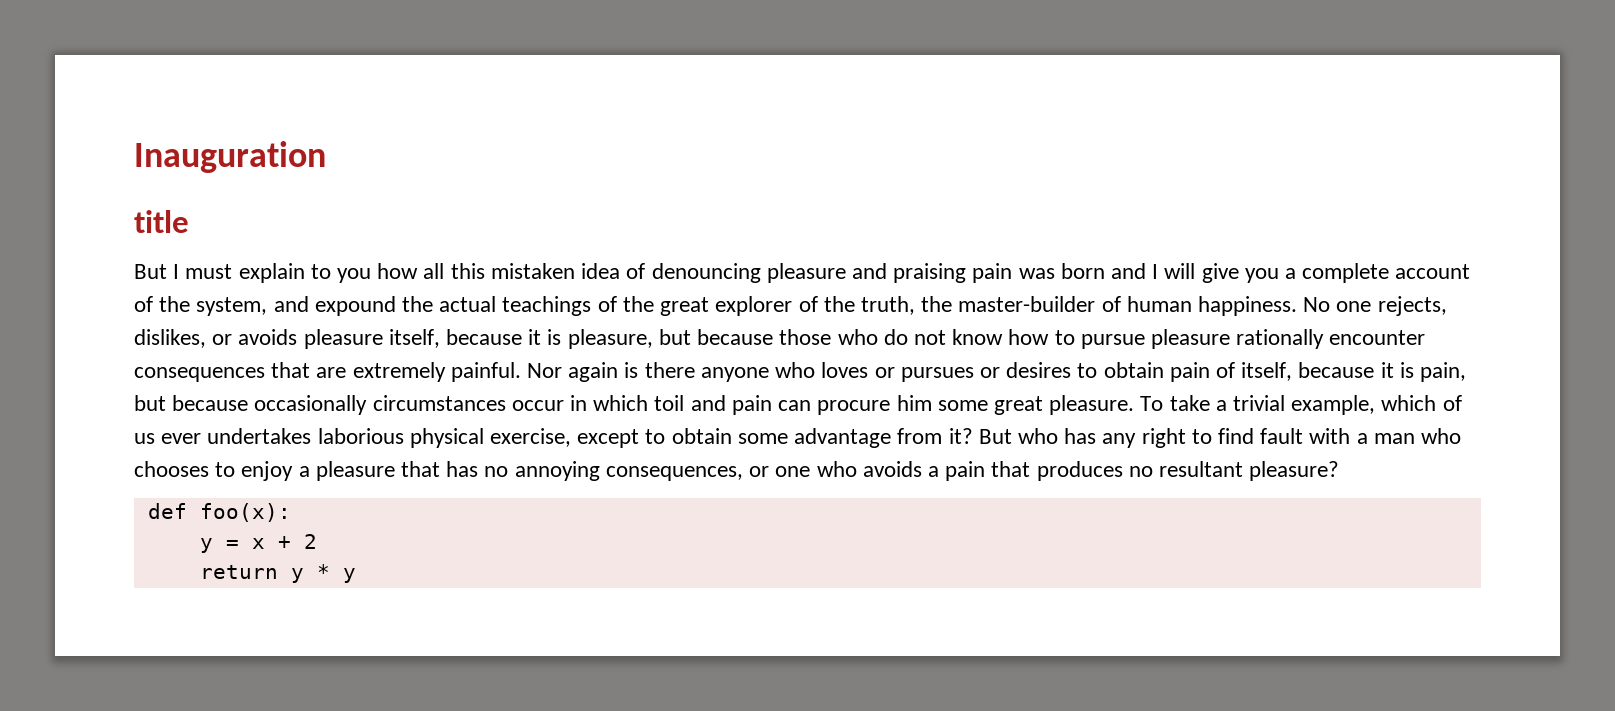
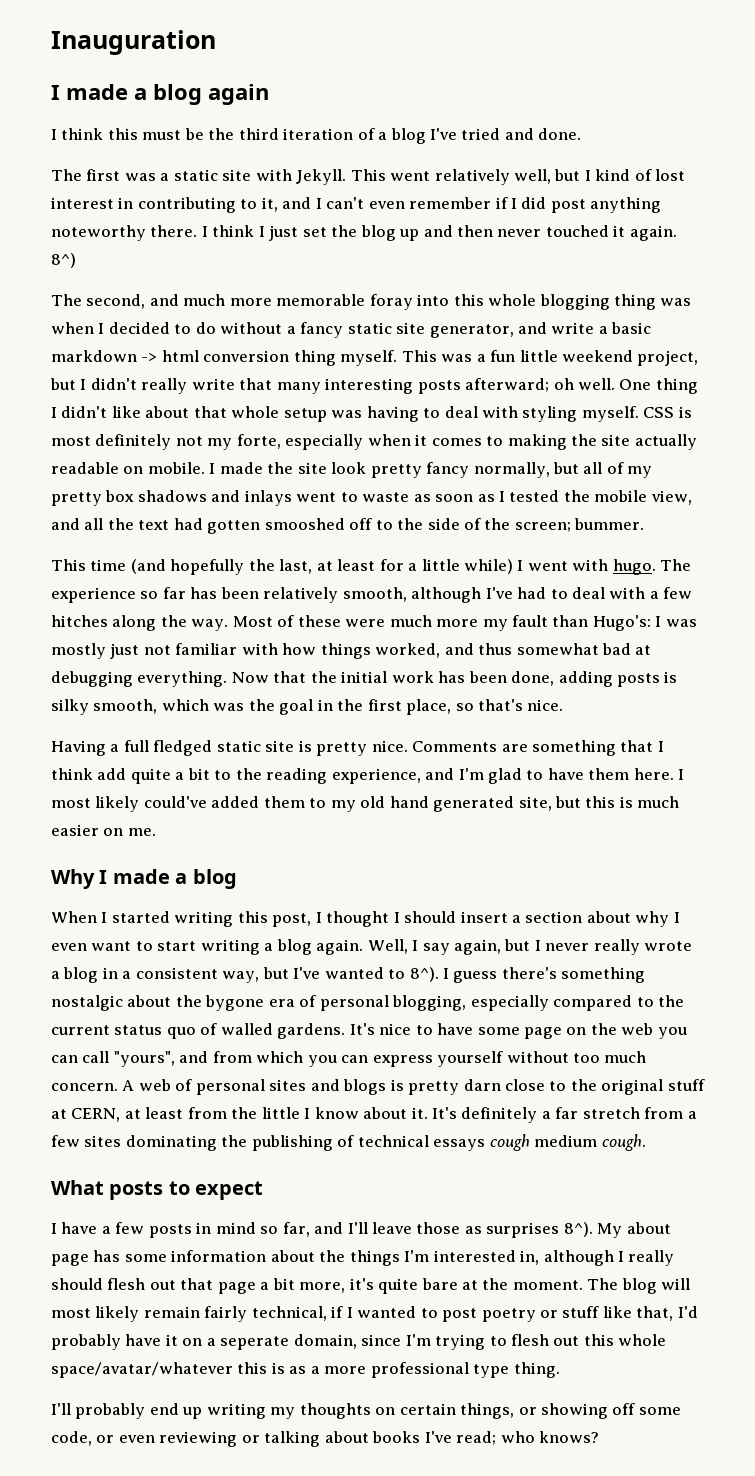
- title
- But I must explain to you how all this mistaken idea of denouncing pleasure and praising pain was born and I will give you a complete account of the system, and expound the actual teachings of the great explorer of the truth, the master-builder of human happiness. No one rejects, dislikes, or avoids pleasure itself, because it is pleasure, but because those who do not know how to pursue pleasure rationally encounter consequences that are extremely painful. Nor again is there anyone who loves or pursues or desires to obtain pain of itself, because it is pain, but because occasionally circumstances occur in which toil and pain can procure him some great pleasure. To take a trivial example, which of us ever undertakes laborious physical exercise, except to obtain some advantage from it? But who has any right to find fault with a man who chooses to enjoy a pleasure that has no annoying consequences, or one who avoids a pain that produces no resultant pleasure?
- def foo(x):
- y = x + 2
- return y * y
+ I made a blog again
+ I think this must be the third iteration of a blog I've tried and done.
+ The first was a static site with Jekyll. This went relatively well, but I kind of lost interest in contributing to it, and I can't even remember if I did post anything noteworthy there. I think I just set the blog up and then never touched it again. 8^)
+ The second, and much more memorable foray into this whole blogging thing was when I decided to do without a fancy static site generator, and write a basic markdown -> html conversion thing myself. This was a fun little weekend project, but I didn't really write that many interesting posts afterward; oh well. One thing I didn't like about that whole setup was having to deal with styling myself. CSS is most definitely not my forte, especially when it comes to making the site actually readable on mobile. I made the site look pretty fancy normally, but all of my pretty box shadows and inlays went to waste as soon as I tested the mobile view, and all the text had gotten smooshed off to the side of the screen; bummer.
+ This time (and hopefully the last, at least for a little while) I went with hugo. The experience so far has been relatively smooth, although I've had to deal with a few hitches along the way. Most of these were much more my fault than Hugo's: I was mostly just not familiar with how things worked, and thus somewhat bad at debugging everything. Now that the initial work has been done, adding posts is silky smooth, which was the goal in the first place, so that's nice.
+ Having a full fledged static site is pretty nice. Comments are something that I think add quite a bit to the reading experience, and I'm glad to have them here. I most likely could've added them to my old hand generated site, but this is much easier on me.
+ Why I made a blog
+ When I started writing this post, I thought I should insert a section about why I even want to start writing a blog again. Well, I say again, but I never really wrote a blog in a consistent way, but I've wanted to 8^). I guess there's something nostalgic about the bygone era of personal blogging, especially compared to the current status quo of walled gardens. It's nice to have some page on the web you can call "yours", and from which you can express yourself without too much concern. A web of personal sites and blogs is pretty darn close to the original stuff at CERN, at least from the little I know about it. It's definitely a far stretch from a few sites dominating the publishing of technical essays cough medium cough.
+ What posts to expect
+ I have a few posts in mind so far, and I'll leave those as surprises 8^). My about page has some information about the things I'm interested in, although I really should flesh out that page a bit more, it's quite bare at the moment. The blog will most likely remain fairly technical, if I wanted to post poetry or stuff like that, I'd probably have it on a seperate domain, since I'm trying to flesh out this whole space/avatar/whatever this is as a more professional type thing.
+ I'll probably end up writing my thoughts on certain things, or showing off some code, or even reviewing or talking about books I've read; who knows?

